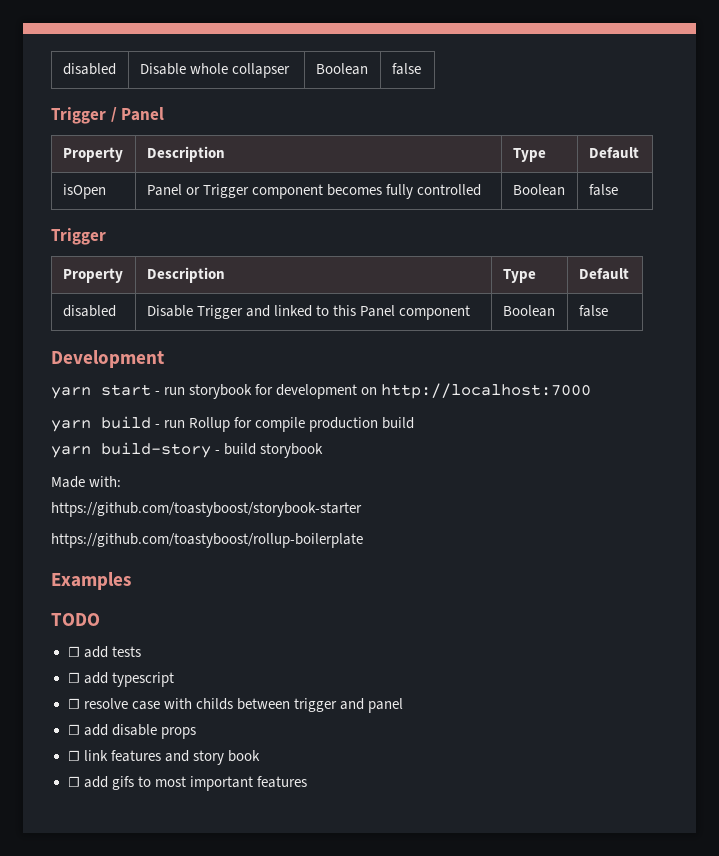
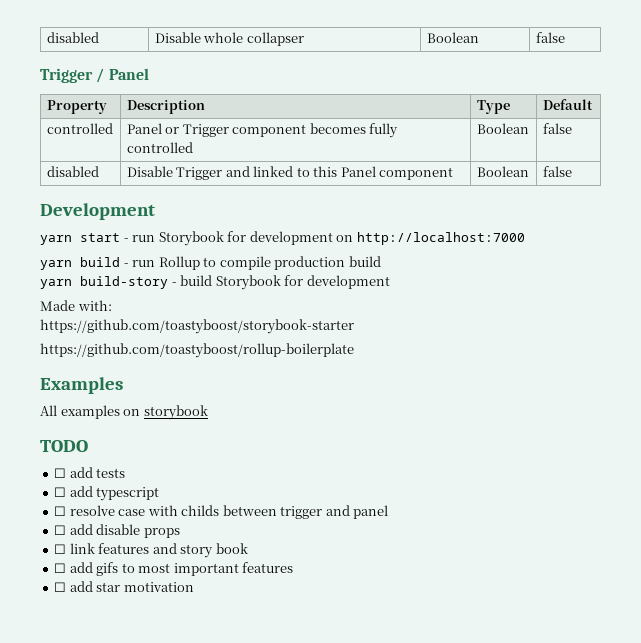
- isOpen | Panel or Trigger component becomes fully controlled | Boolean | false
- Trigger
- Property | Description | Type | Default
+ controlled | Panel or Trigger component becomes fully controlled | Boolean | false
- yarn start - run storybook for development on http://localhost:7000
+ yarn start - run Storybook for development on http://localhost:7000
- yarn build - run Rollup for compile production build
+ yarn build - run Rollup to compile production build
- yarn build-story - build storybook
+ yarn build-story - build Storybook for development
+ All examples on storybook
+ ☐ add star motivation

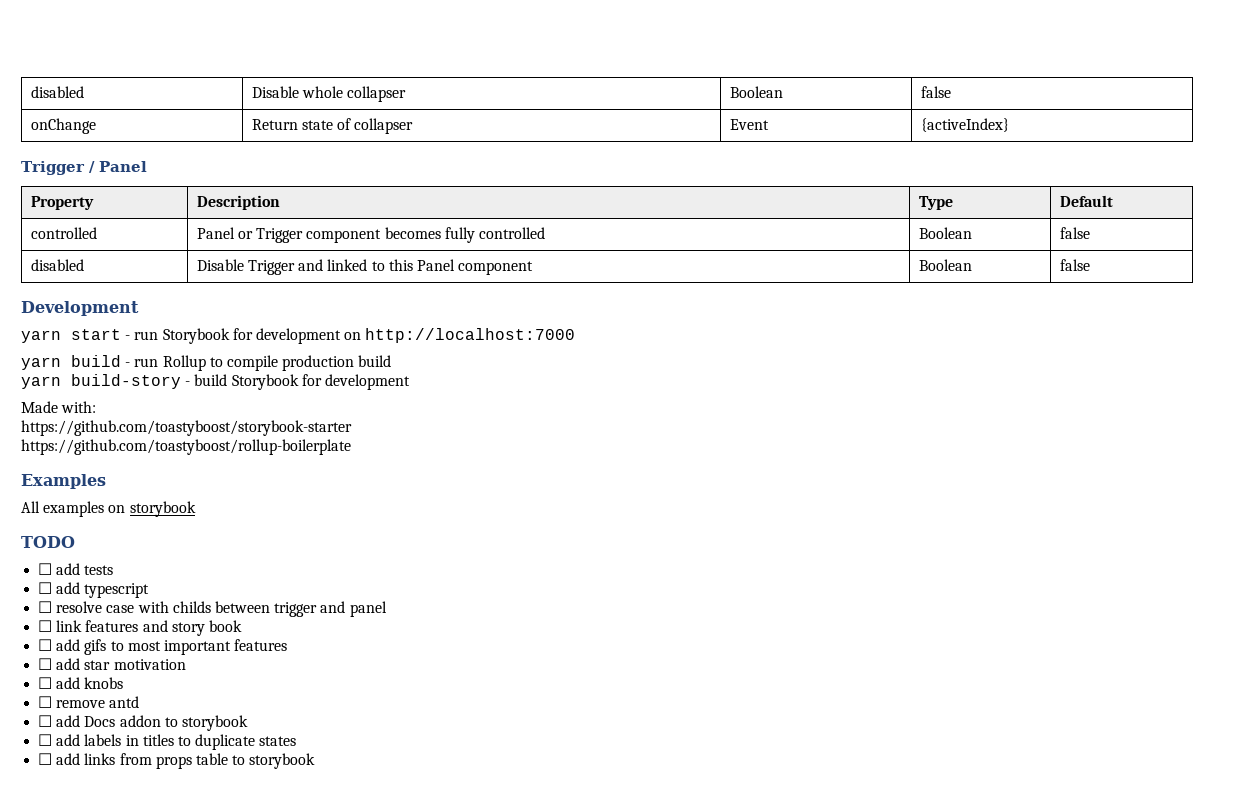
+ onChange | Return state of collapser | Event | {activeIndex}
- ☐ add disable props
+ ☐ add knobs
+ ☐ remove antd
+ ☐ add Docs addon to storybook
+ ☐ add labels in titles to duplicate states
+ ☐ add links from props table to storybook

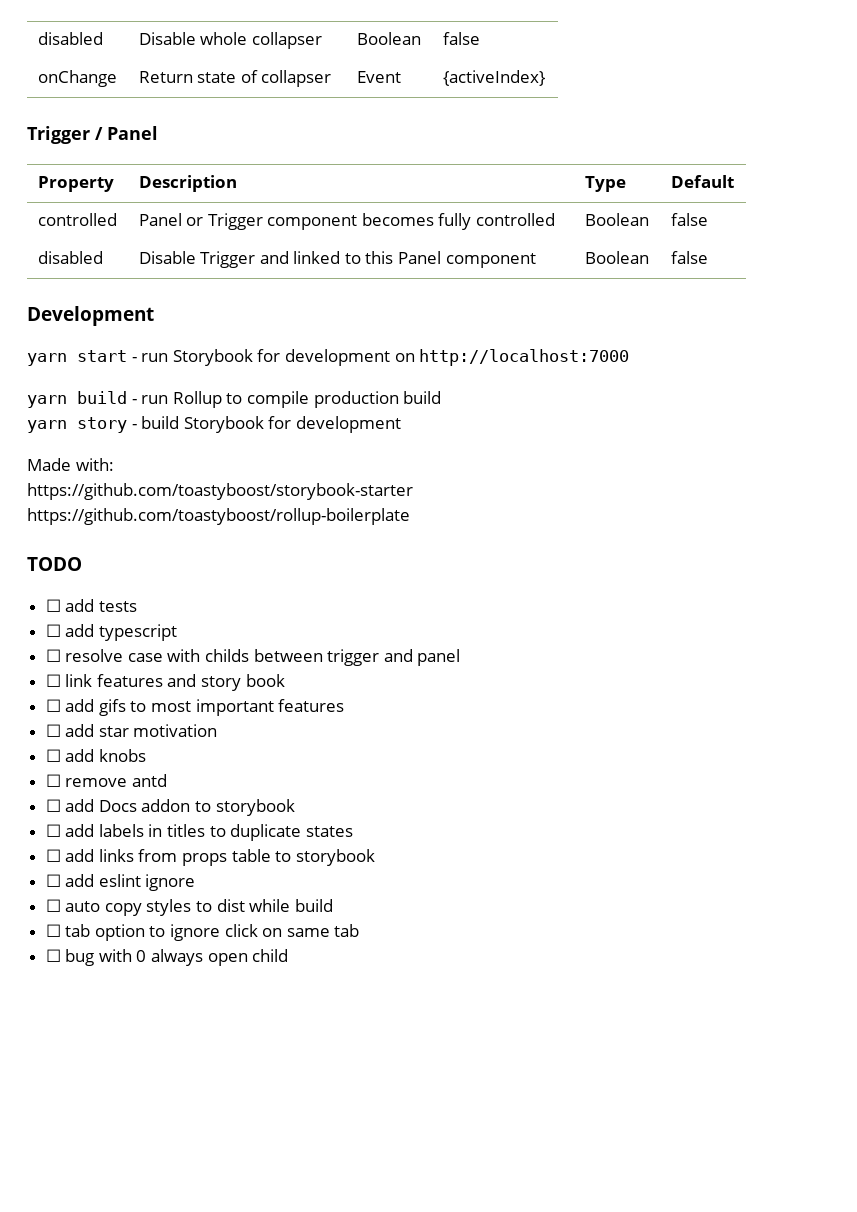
- yarn build-story - build Storybook for development
+ yarn story - build Storybook for development
- Examples
- All examples on storybook
+ ☐ add eslint ignore
+ ☐ auto copy styles to dist while build
+ ☐ tab option to ignore click on same tab
+ ☐ bug with 0 always open child

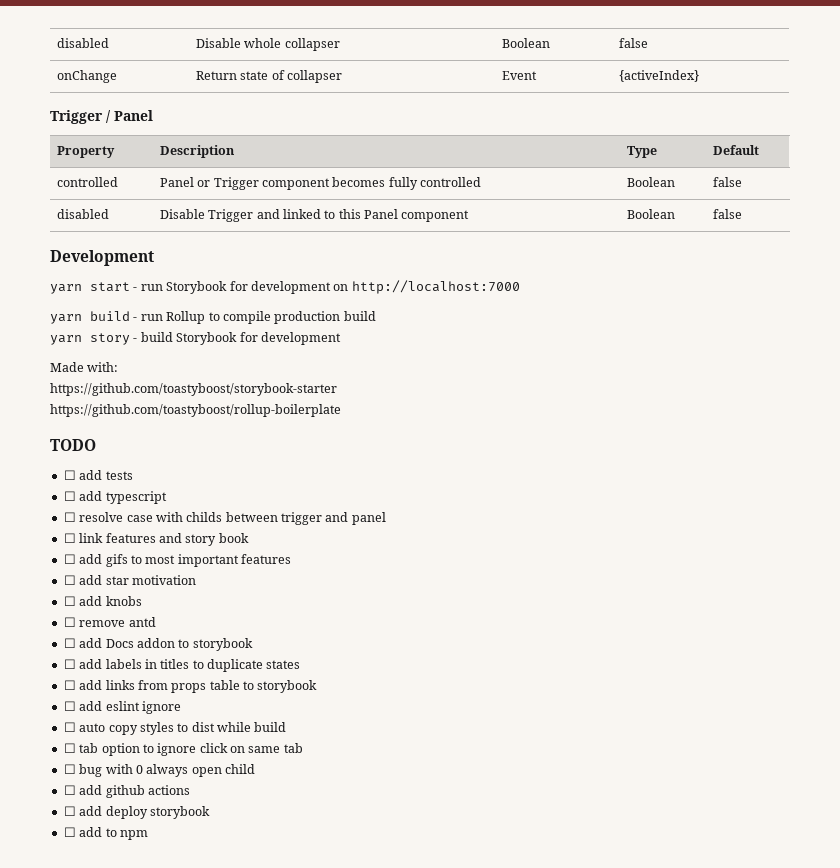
+ ☐ add github actions
+ ☐ add deploy storybook
+ ☐ add to npm

